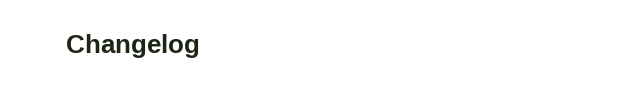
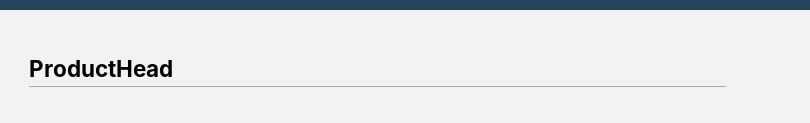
- Changelog
+ ProductHead

